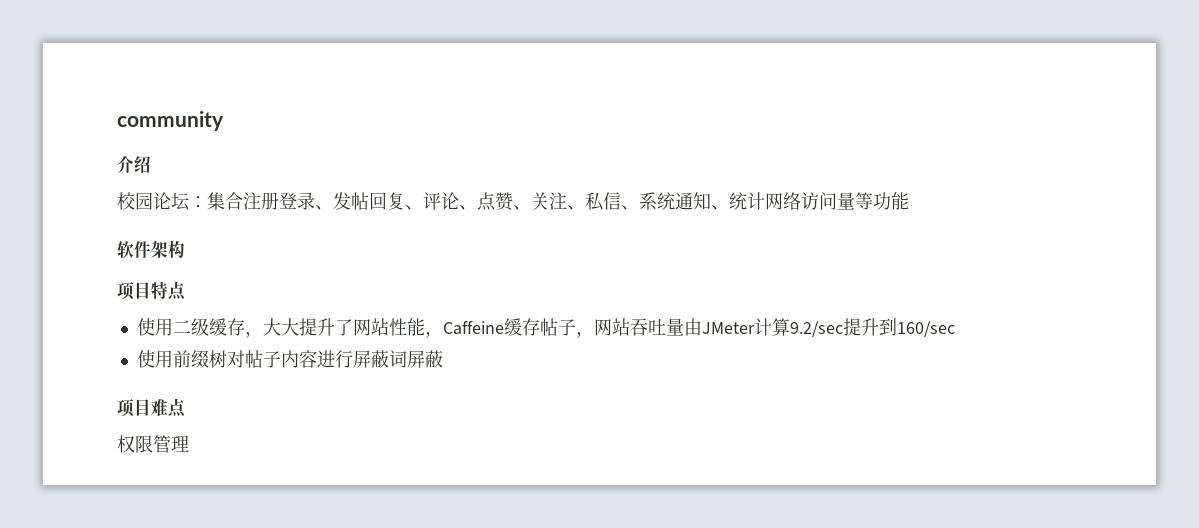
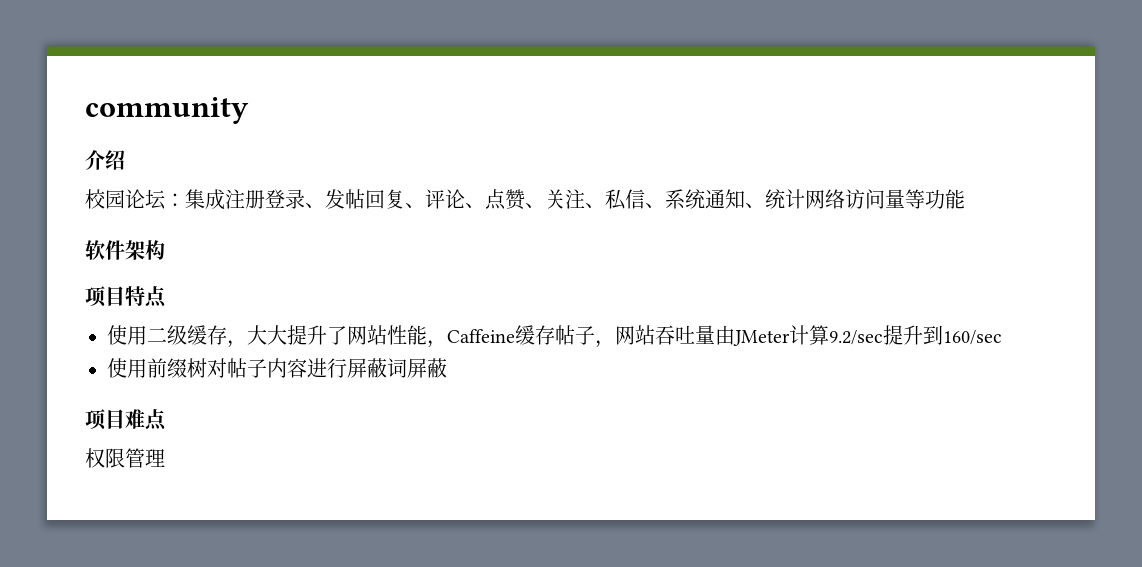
- 校园论坛：集合注册登录、发帖回复、评论、点赞、关注、私信、系统通知、统计网络访问量等功能
+ 校园论坛：集成注册登录、发帖回复、评论、点赞、关注、私信、系统通知、统计网络访问量等功能

